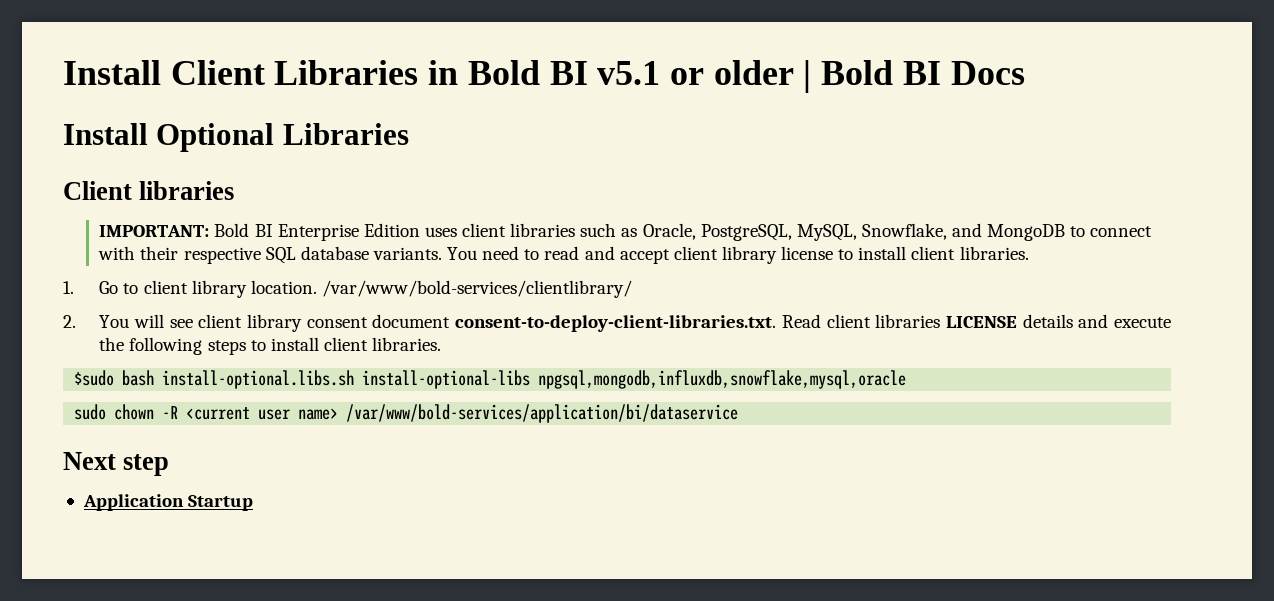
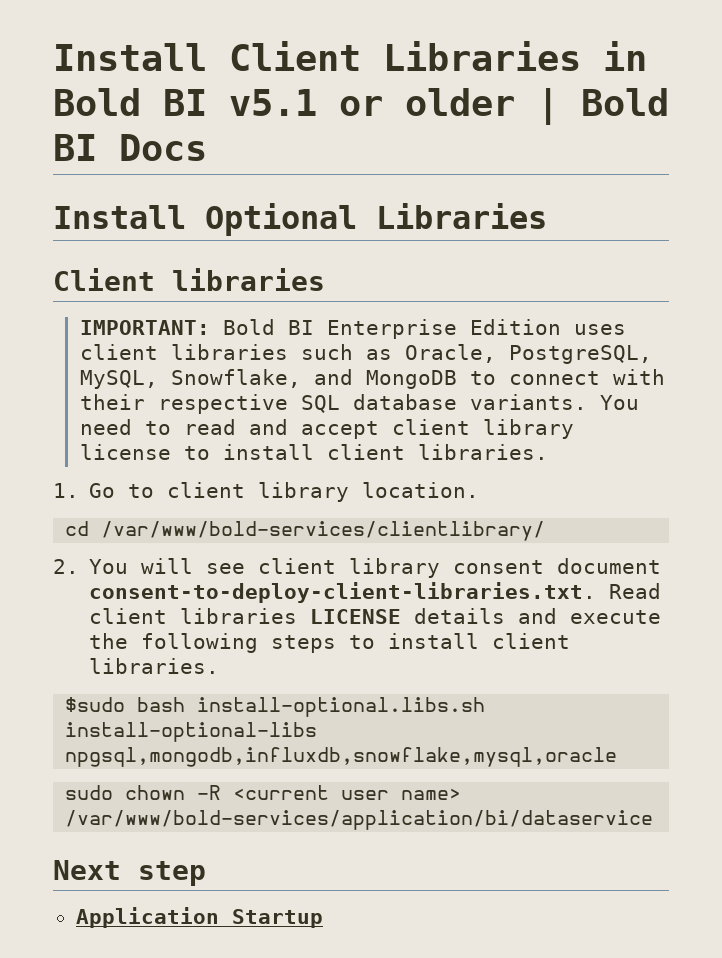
- 1. Go to client library location. /var/www/bold-services/clientlibrary/
+ 1. Go to client library location.
+ cd /var/www/bold-services/clientlibrary/

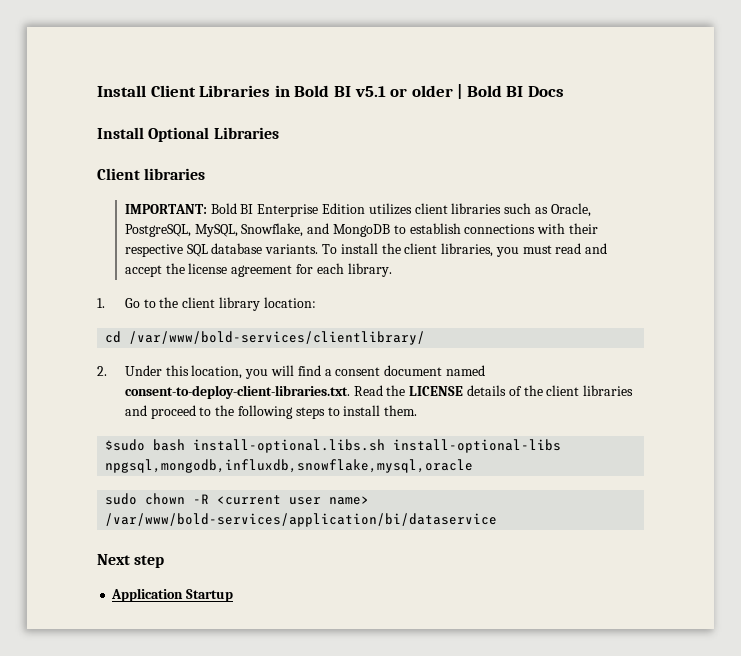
- IMPORTANT: Bold BI Enterprise Edition uses client libraries such as Oracle, PostgreSQL, MySQL, Snowflake, and MongoDB to connect with their respective SQL database variants.
+ IMPORTANT: Bold BI Enterprise Edition utilizes client libraries such as Oracle, PostgreSQL, MySQL, Snowflake, and MongoDB to establish connections with their respective SQL database variants.
- You need to read and accept client library license to install client libraries.
+ To install the client libraries, you must read and accept the license agreement for each library.
- 1. Go to client library location.
+ 1. Go to the client library location:
- 2. You will see client library consent document consent-to-deploy-client-libraries.txt. Read client libraries LICENSE details and execute the following steps to install client libraries.
+ 2. Under this location, you will find a consent document named consent-to-deploy-client-libraries.txt. Read the LICENSE details of the client libraries and proceed to the following steps to install them.

